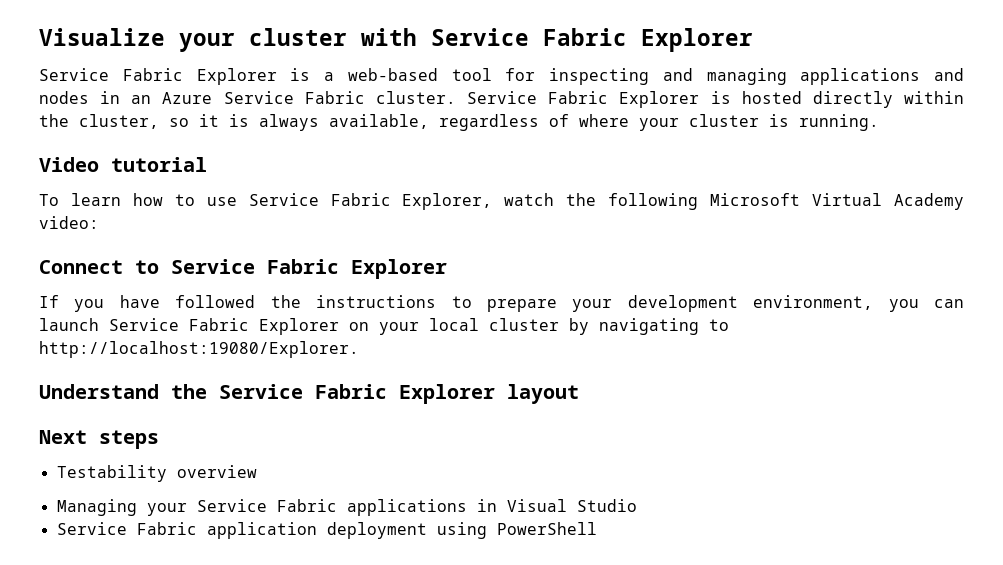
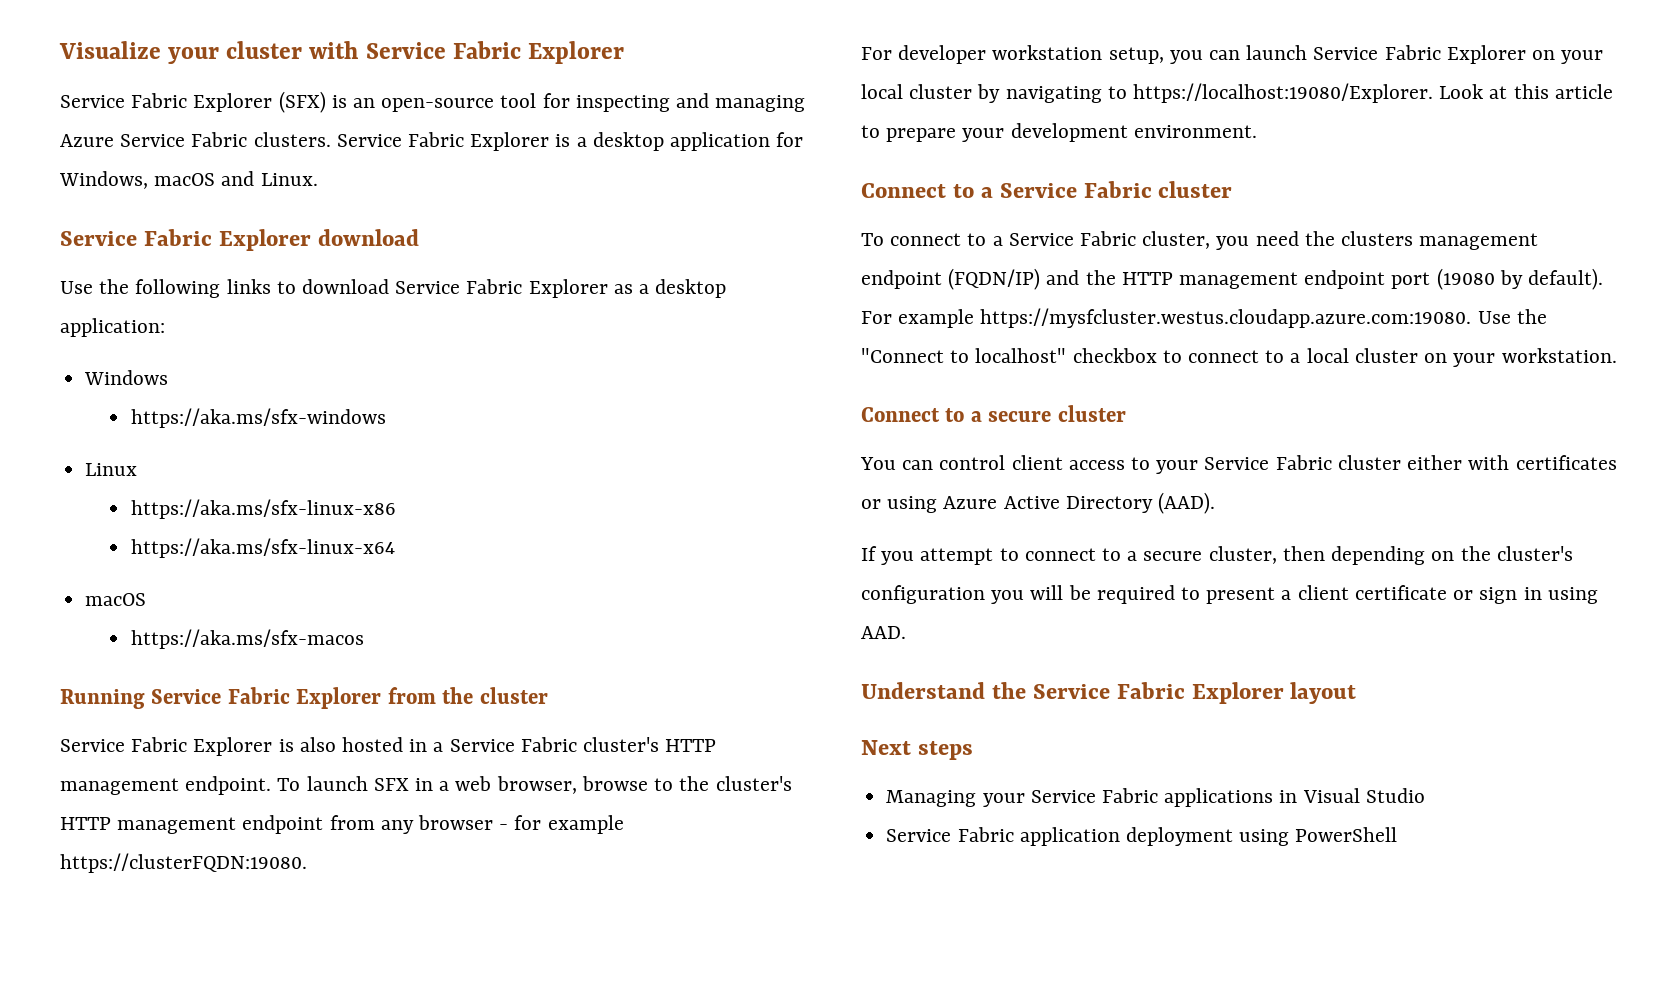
- Service Fabric Explorer is a web-based tool for inspecting and managing applications and nodes in an Azure Service Fabric cluster. Service Fabric Explorer is hosted directly within the cluster, so it is always available, regardless of where your cluster is running.
- Video tutorial
- To learn how to use Service Fabric Explorer, watch the following Microsoft Virtual Academy video:
- Connect to Service Fabric Explorer
- If you have followed the instructions to prepare your development environment, you can launch Service Fabric Explorer on your local cluster by navigating to http://localhost:19080/Explorer.
+ Service Fabric Explorer (SFX) is an open-source tool for inspecting and managing Azure Service Fabric clusters. Service Fabric Explorer is a desktop application for Windows, macOS and Linux.
+ Service Fabric Explorer download
+ Use the following links to download Service Fabric Explorer as a desktop application:
+ Windows
+ https://aka.ms/sfx-windows
+ Linux
+ https://aka.ms/sfx-linux-x86
+ https://aka.ms/sfx-linux-x64
+ macOS
+ https://aka.ms/sfx-macos
+ Running Service Fabric Explorer from the cluster
+ Service Fabric Explorer is also hosted in a Service Fabric cluster's HTTP management endpoint. To launch SFX in a web browser, browse to the cluster's HTTP management endpoint from any browser - for example https://clusterFQDN:19080.
+ For developer workstation setup, you can launch Service Fabric Explorer on your local cluster by navigating to https://localhost:19080/Explorer. Look at this article to prepare your development environment.
+ Connect to a Service Fabric cluster
+ To connect to a Service Fabric cluster, you need the clusters management endpoint (FQDN/IP) and the HTTP management endpoint port (19080 by default). For example https://mysfcluster.westus.cloudapp.azure.com:19080. Use the "Connect to localhost" checkbox to connect to a local cluster on your workstation.
+ Connect to a secure cluster
+ You can control client access to your Service Fabric cluster either with certificates or using Azure Active Directory (AAD).
+ If you attempt to connect to a secure cluster, then depending on the cluster's configuration you will be required to present a client certificate or sign in using AAD.
- Testability overview

